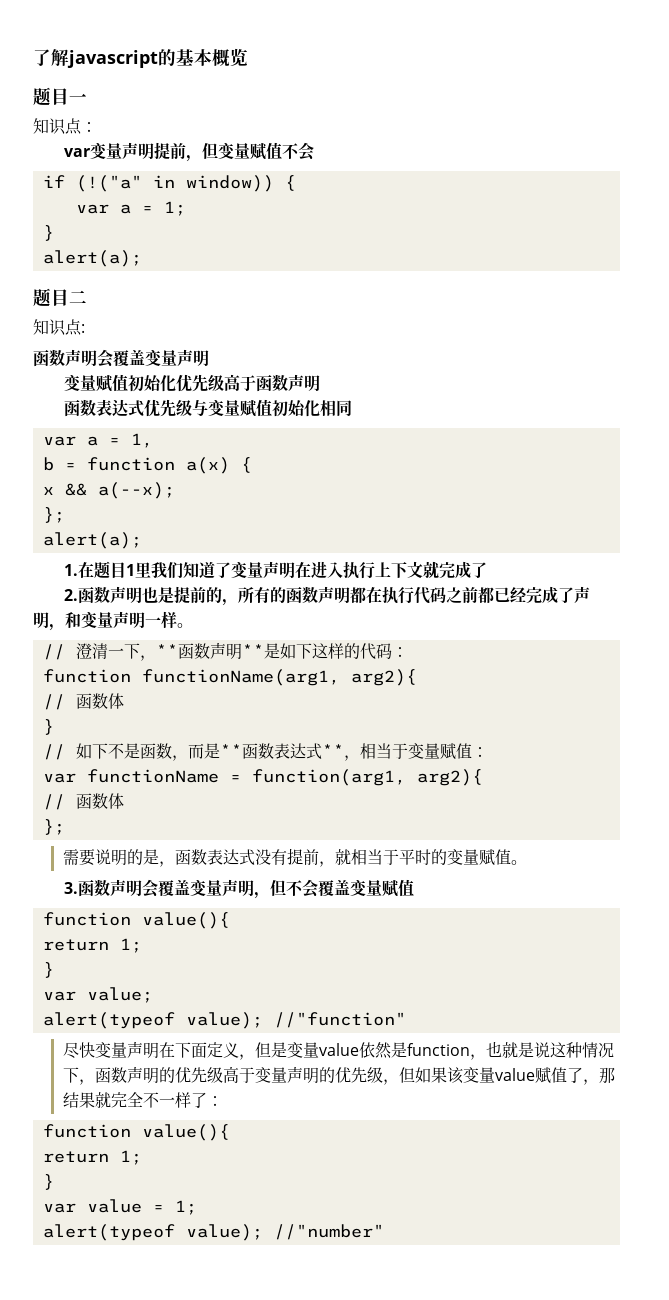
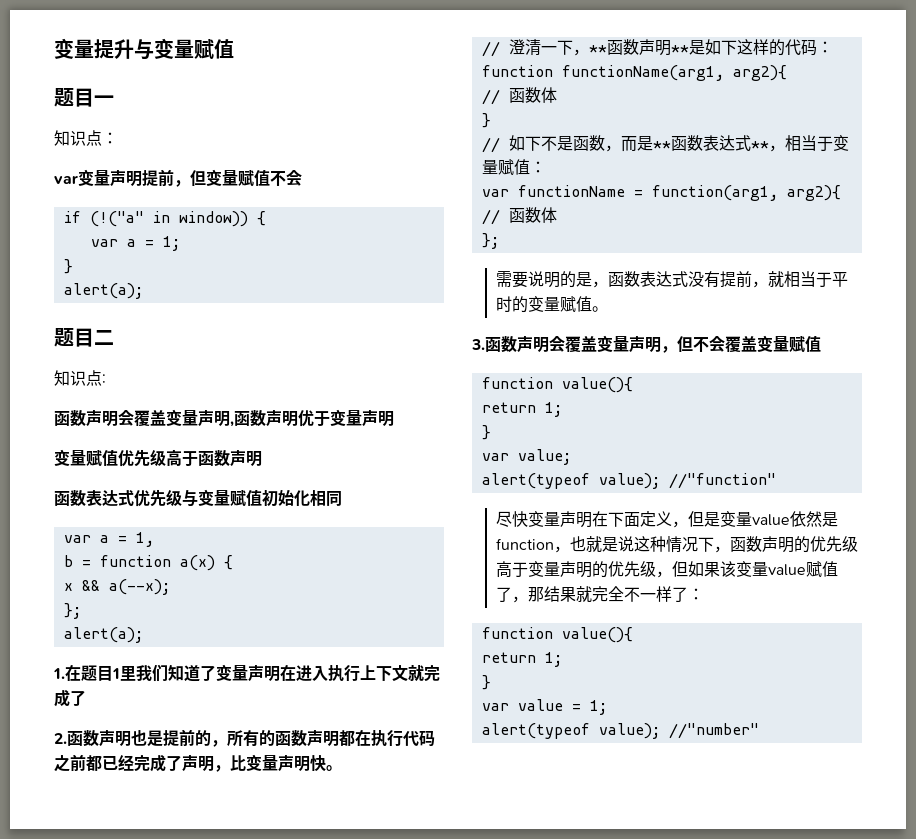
- 了解javascript的基本概览
+ 变量提升与变量赋值
  题目二
  知识点:
- 函数声明会覆盖变量声明
- 变量赋值初始化优先级高于函数声明
+ 函数声明会覆盖变量声明,函数声明优于变量声明
+ 变量赋值优先级高于函数声明
- 2.函数声明也是提前的，所有的函数声明都在执行代码之前都已经完成了声明，和变量声明一样。
+ 2.函数声明也是提前的，所有的函数声明都在执行代码之前都已经完成了声明，比变量声明快。

